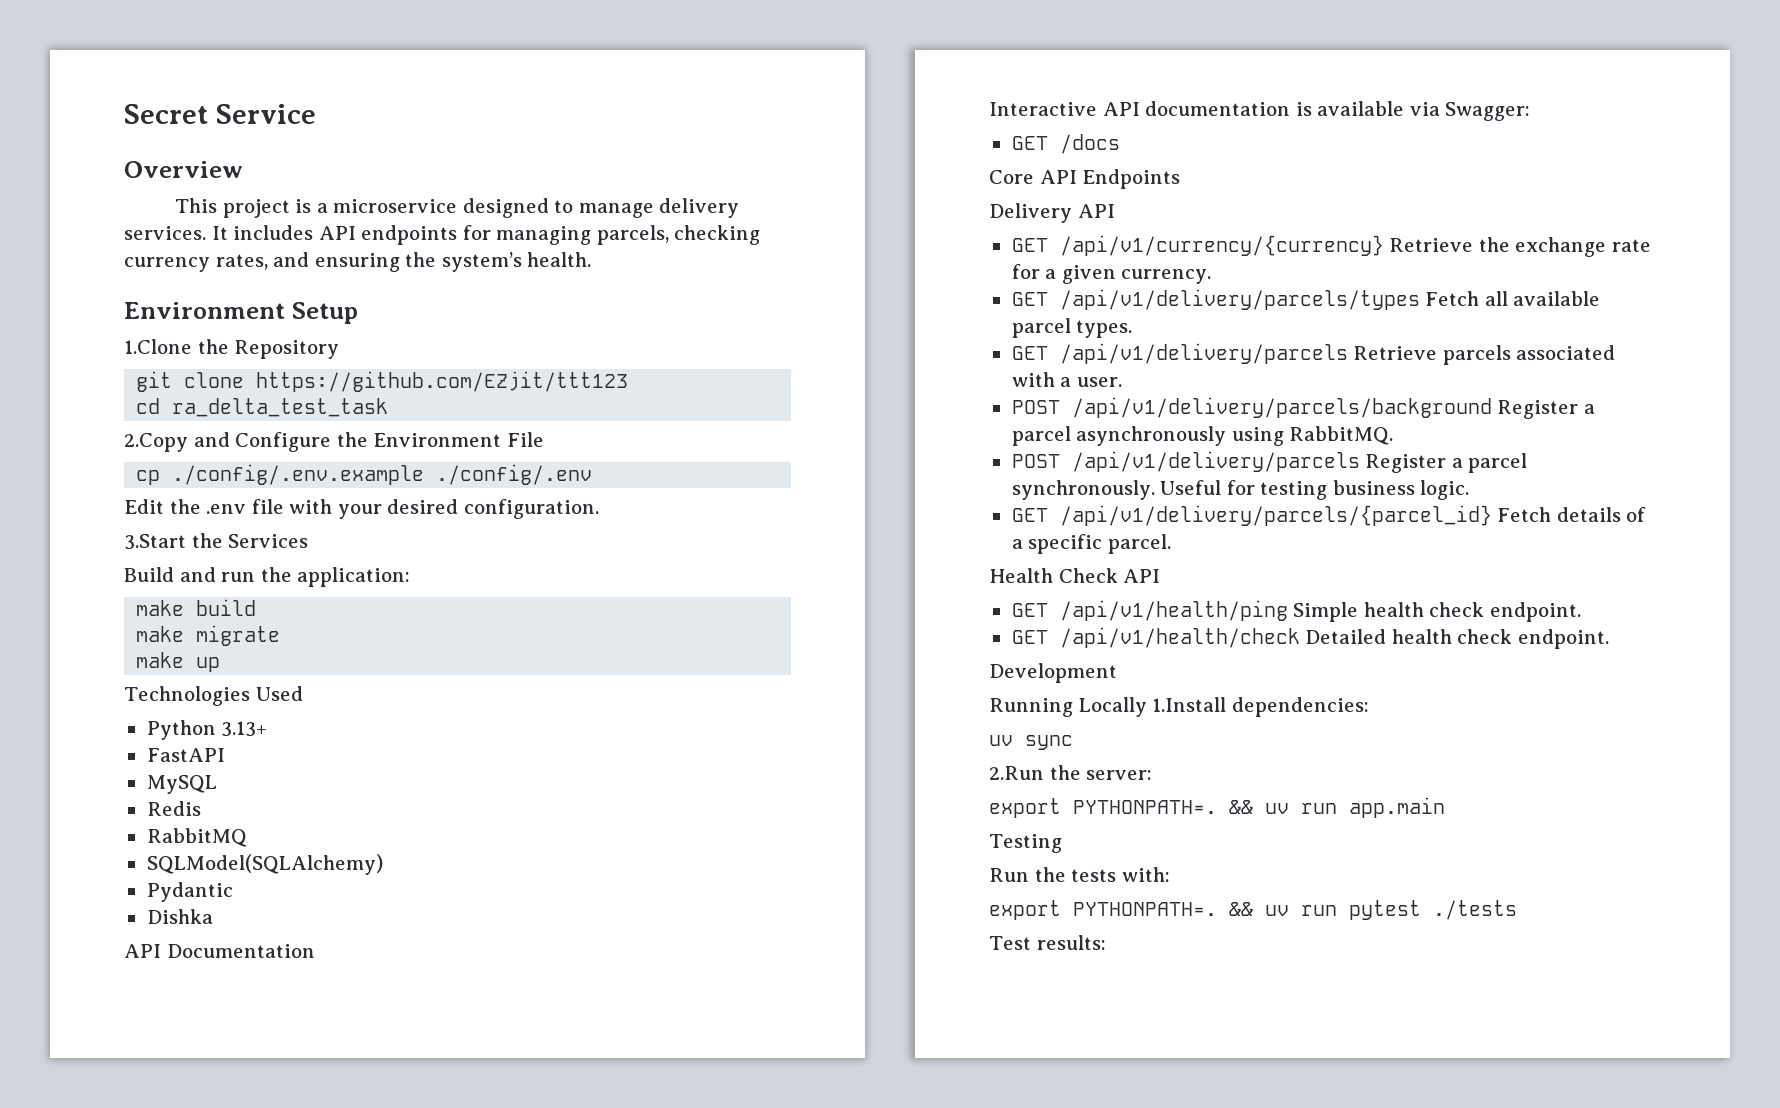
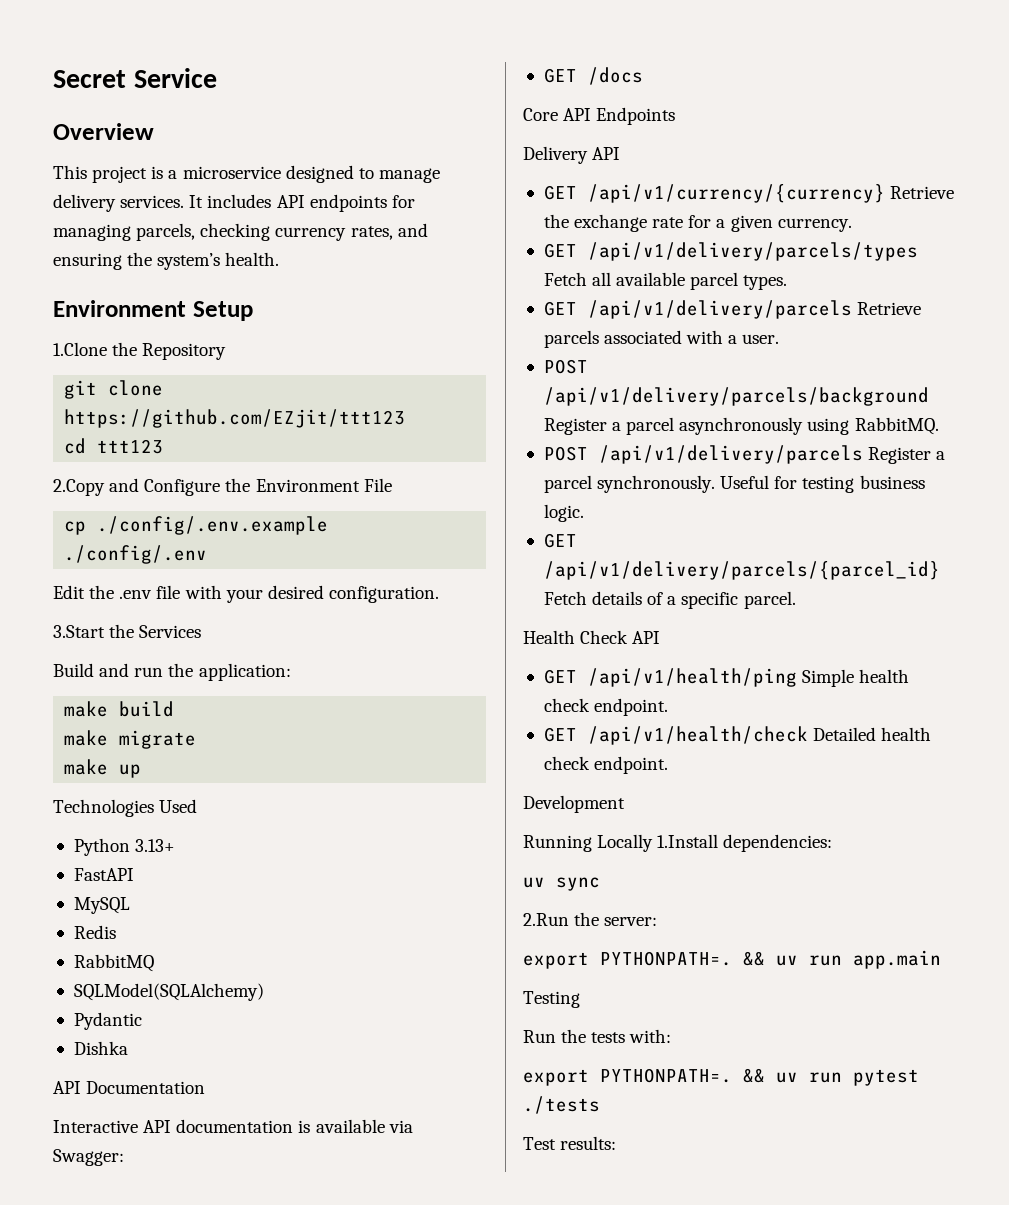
- cd ra_delta_test_task
+ cd ttt123

